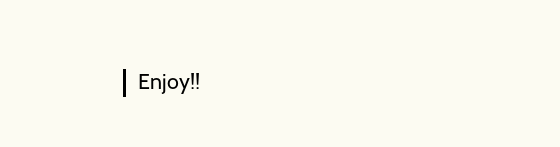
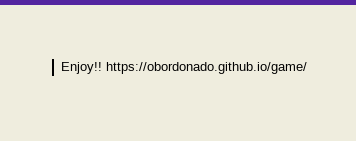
- Enjoy!!
+ Enjoy!! https://obordonado.github.io/game/

